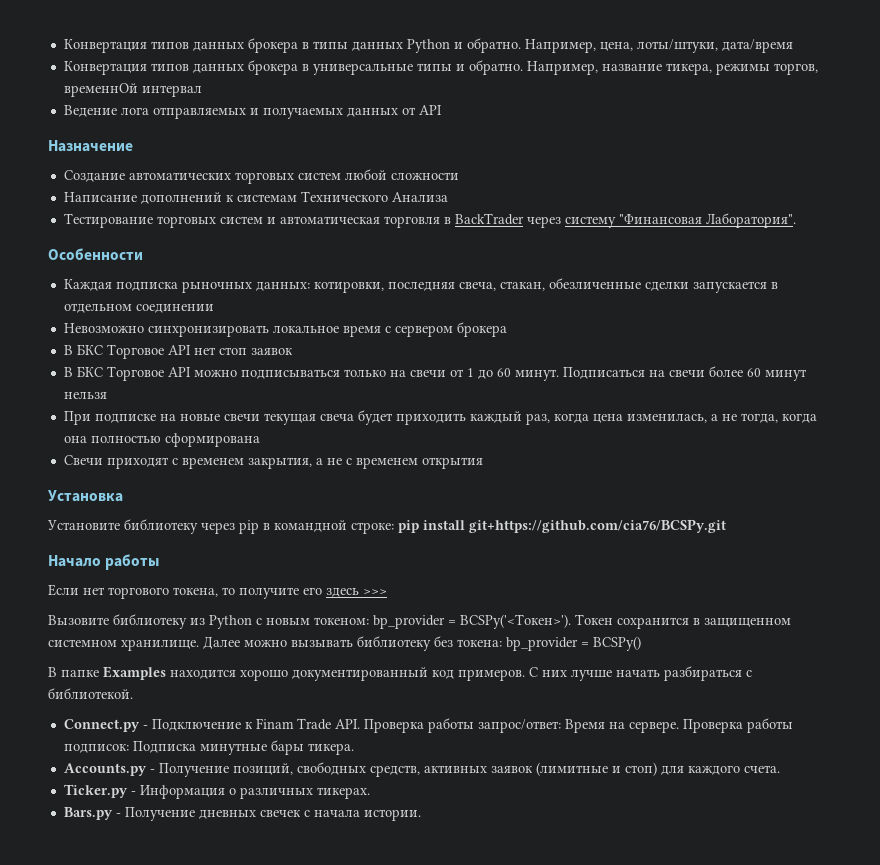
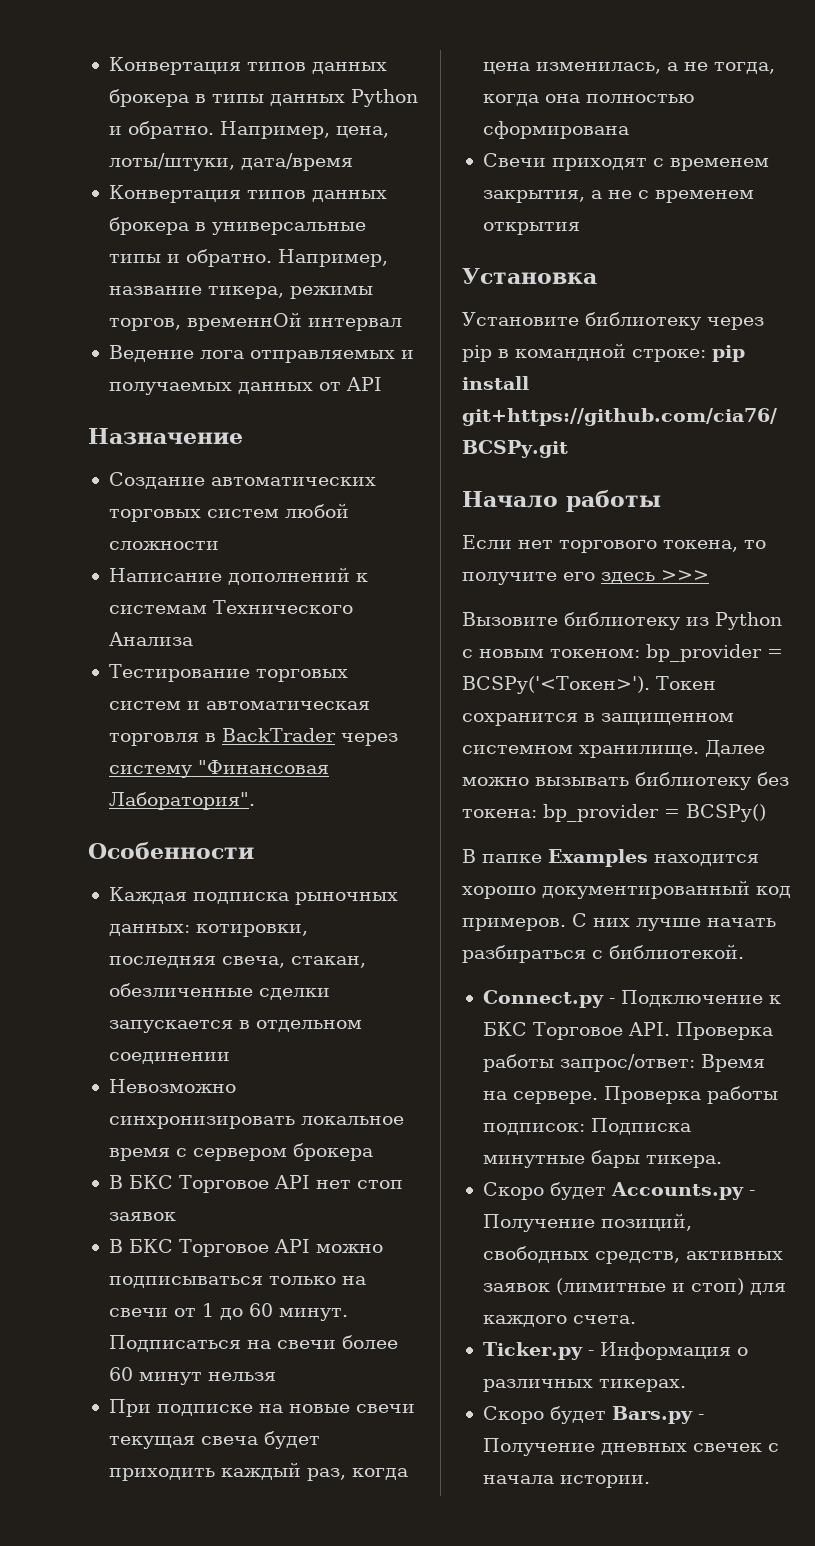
- Connect.py - Подключение к Finam Trade API. Проверка работы запрос/ответ: Время на сервере.
+ Connect.py - Подключение к БКС Торговое API. Проверка работы запрос/ответ: Время на сервере.
- Accounts.py - Получение позиций, свободных средств, активных заявок (лимитные и стоп) для каждого счета.
+ Скоро будет Accounts.py - Получение позиций, свободных средств, активных заявок (лимитные и стоп) для каждого счета.
- Bars.py - Получение дневных свечек с начала истории.
+ Скоро будет Bars.py - Получение дневных свечек с начала истории.

